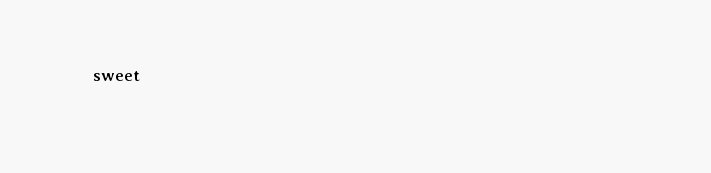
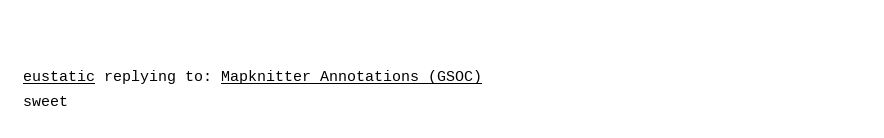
+ eustatic replying to: Mapknitter Annotations (GSOC)

